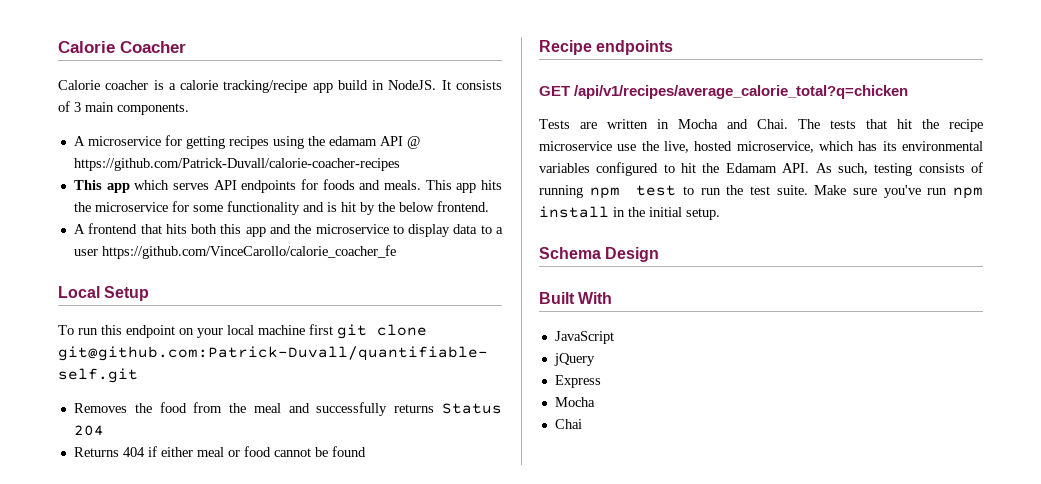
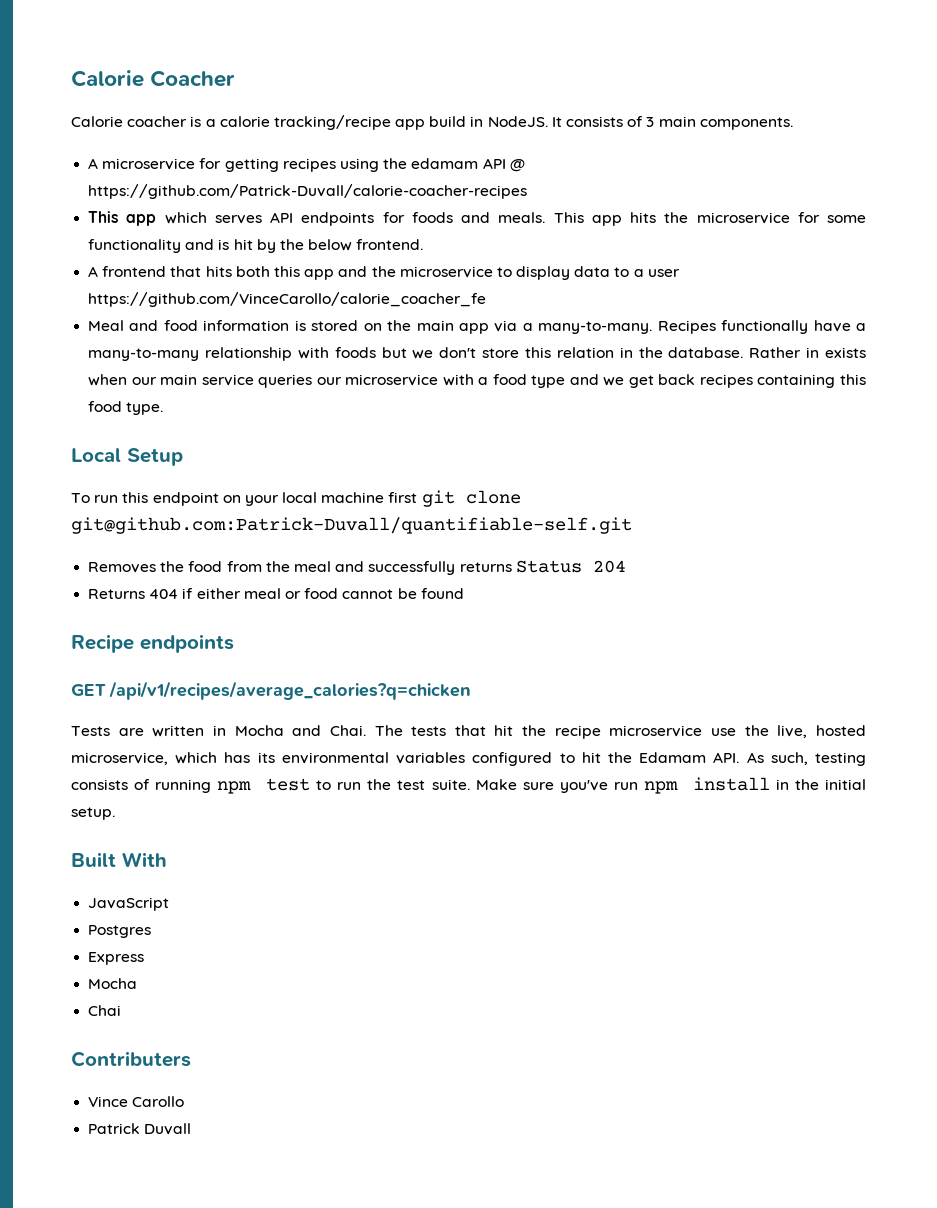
+ Meal and food information is stored on the main app via a many-to-many. Recipes functionally have a many-to-many relationship with foods but we don't store this relation in the database. Rather in exists when our main service queries our microservice with a food type and we get back recipes containing this food type.
- GET /api/v1/recipes/average_calorie_total?q=chicken
+ GET /api/v1/recipes/average_calories?q=chicken
- Schema Design
- jQuery
+ Postgres
+ Contributers
+ Vince Carollo
+ Patrick Duvall

